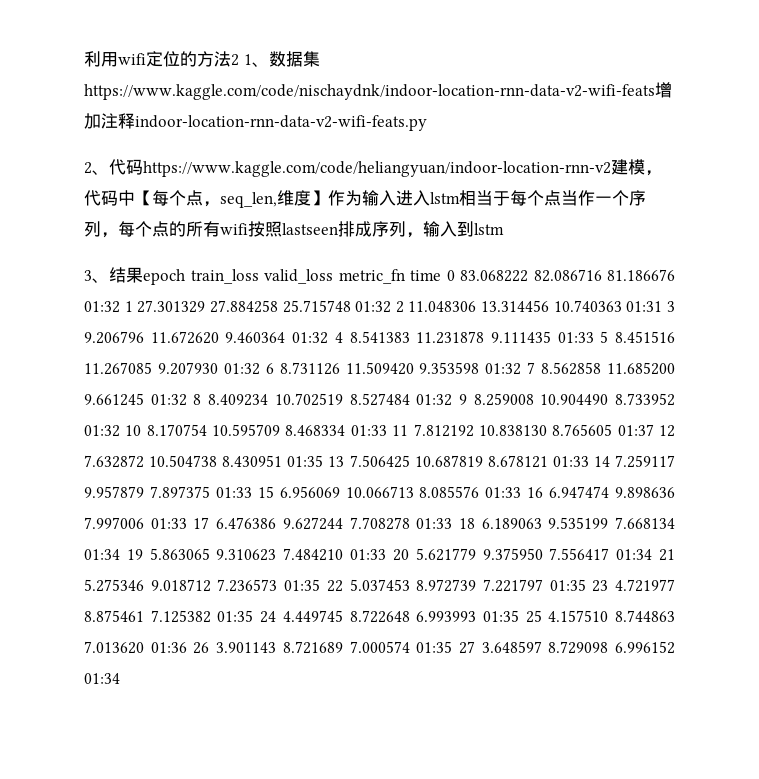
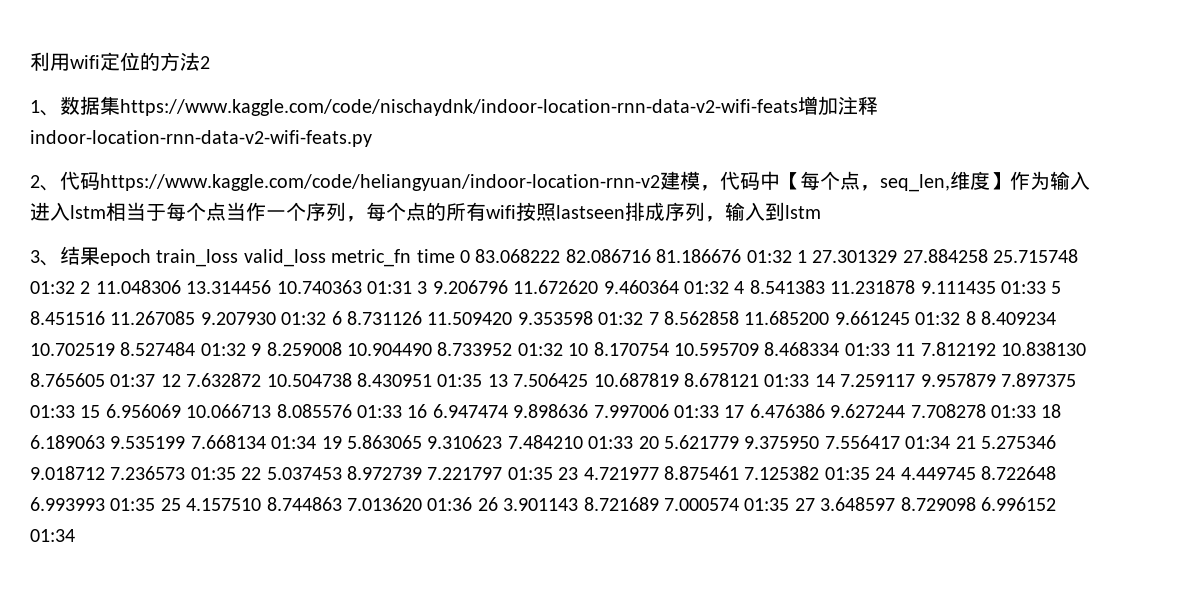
- 利用wifi定位的方法2 1、数据集https://www.kaggle.com/code/nischaydnk/indoor-location-rnn-data-v2-wifi-feats增加注释indoor-location-rnn-data-v2-wifi-feats.py
+ 利用wifi定位的方法2
+ 1、数据集https://www.kaggle.com/code/nischaydnk/indoor-location-rnn-data-v2-wifi-feats增加注释indoor-location-rnn-data-v2-wifi-feats.py

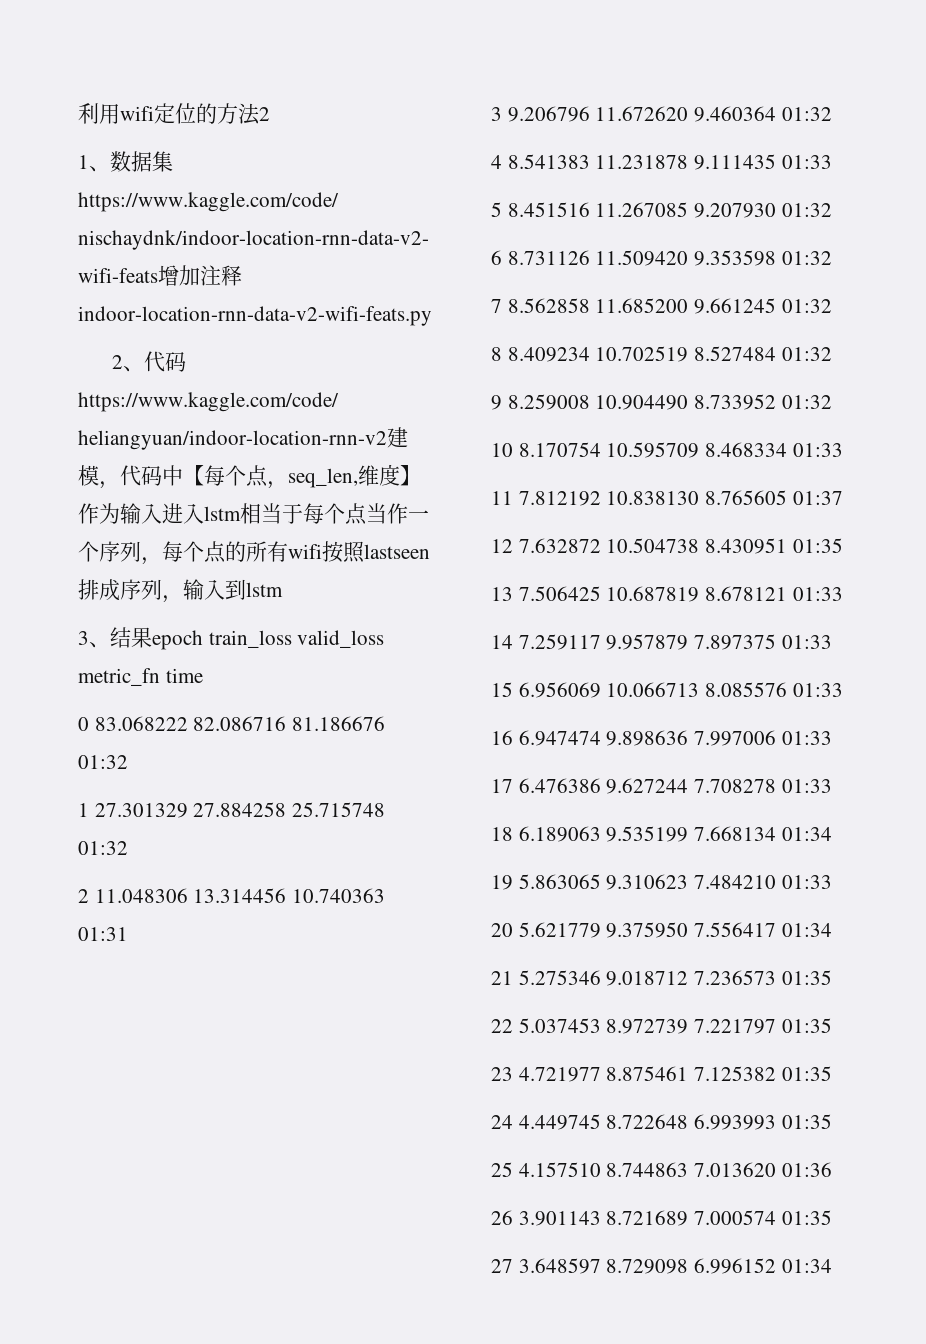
- 3、结果epoch train_loss valid_loss metric_fn time 0 83.068222 82.086716 81.186676 01:32 1 27.301329 27.884258 25.715748 01:32 2 11.048306 13.314456 10.740363 01:31 3 9.206796 11.672620 9.460364 01:32 4 8.541383 11.231878 9.111435 01:33 5 8.451516 11.267085 9.207930 01:32 6 8.731126 11.509420 9.353598 01:32 7 8.562858 11.685200 9.661245 01:32 8 8.409234 10.702519 8.527484 01:32 9 8.259008 10.904490 8.733952 01:32 10 8.170754 10.595709 8.468334 01:33 11 7.812192 10.838130 8.765605 01:37 12 7.632872 10.504738 8.430951 01:35 13 7.506425 10.687819 8.678121 01:33 14 7.259117 9.957879 7.897375 01:33 15 6.956069 10.066713 8.085576 01:33 16 6.947474 9.898636 7.997006 01:33 17 6.476386 9.627244 7.708278 01:33 18 6.189063 9.535199 7.668134 01:34 19 5.863065 9.310623 7.484210 01:33 20 5.621779 9.375950 7.556417 01:34 21 5.275346 9.018712 7.236573 01:35 22 5.037453 8.972739 7.221797 01:35 23 4.721977 8.875461 7.125382 01:35 24 4.449745 8.722648 6.993993 01:35 25 4.157510 8.744863 7.013620 01:36 26 3.901143 8.721689 7.000574 01:35 27 3.648597 8.729098 6.996152 01:34
+ 3、结果epoch train_loss valid_loss metric_fn time
+ 0 83.068222 82.086716 81.186676 01:32
+ 1 27.301329 27.884258 25.715748 01:32
+ 2 11.048306 13.314456 10.740363 01:31
+ 3 9.206796 11.672620 9.460364 01:32
+ 4 8.541383 11.231878 9.111435 01:33
+ 5 8.451516 11.267085 9.207930 01:32
+ 6 8.731126 11.509420 9.353598 01:32
+ 7 8.562858 11.685200 9.661245 01:32
+ 8 8.409234 10.702519 8.527484 01:32
+ 9 8.259008 10.904490 8.733952 01:32
+ 10 8.170754 10.595709 8.468334 01:33
+ 11 7.812192 10.838130 8.765605 01:37
+ 12 7.632872 10.504738 8.430951 01:35
+ 13 7.506425 10.687819 8.678121 01:33
+ 14 7.259117 9.957879 7.897375 01:33
+ 15 6.956069 10.066713 8.085576 01:33
+ 16 6.947474 9.898636 7.997006 01:33
+ 17 6.476386 9.627244 7.708278 01:33
+ 18 6.189063 9.535199 7.668134 01:34
+ 19 5.863065 9.310623 7.484210 01:33
+ 20 5.621779 9.375950 7.556417 01:34
+ 21 5.275346 9.018712 7.236573 01:35
+ 22 5.037453 8.972739 7.221797 01:35
+ 23 4.721977 8.875461 7.125382 01:35
+ 24 4.449745 8.722648 6.993993 01:35
+ 25 4.157510 8.744863 7.013620 01:36
+ 26 3.901143 8.721689 7.000574 01:35
+ 27 3.648597 8.729098 6.996152 01:34

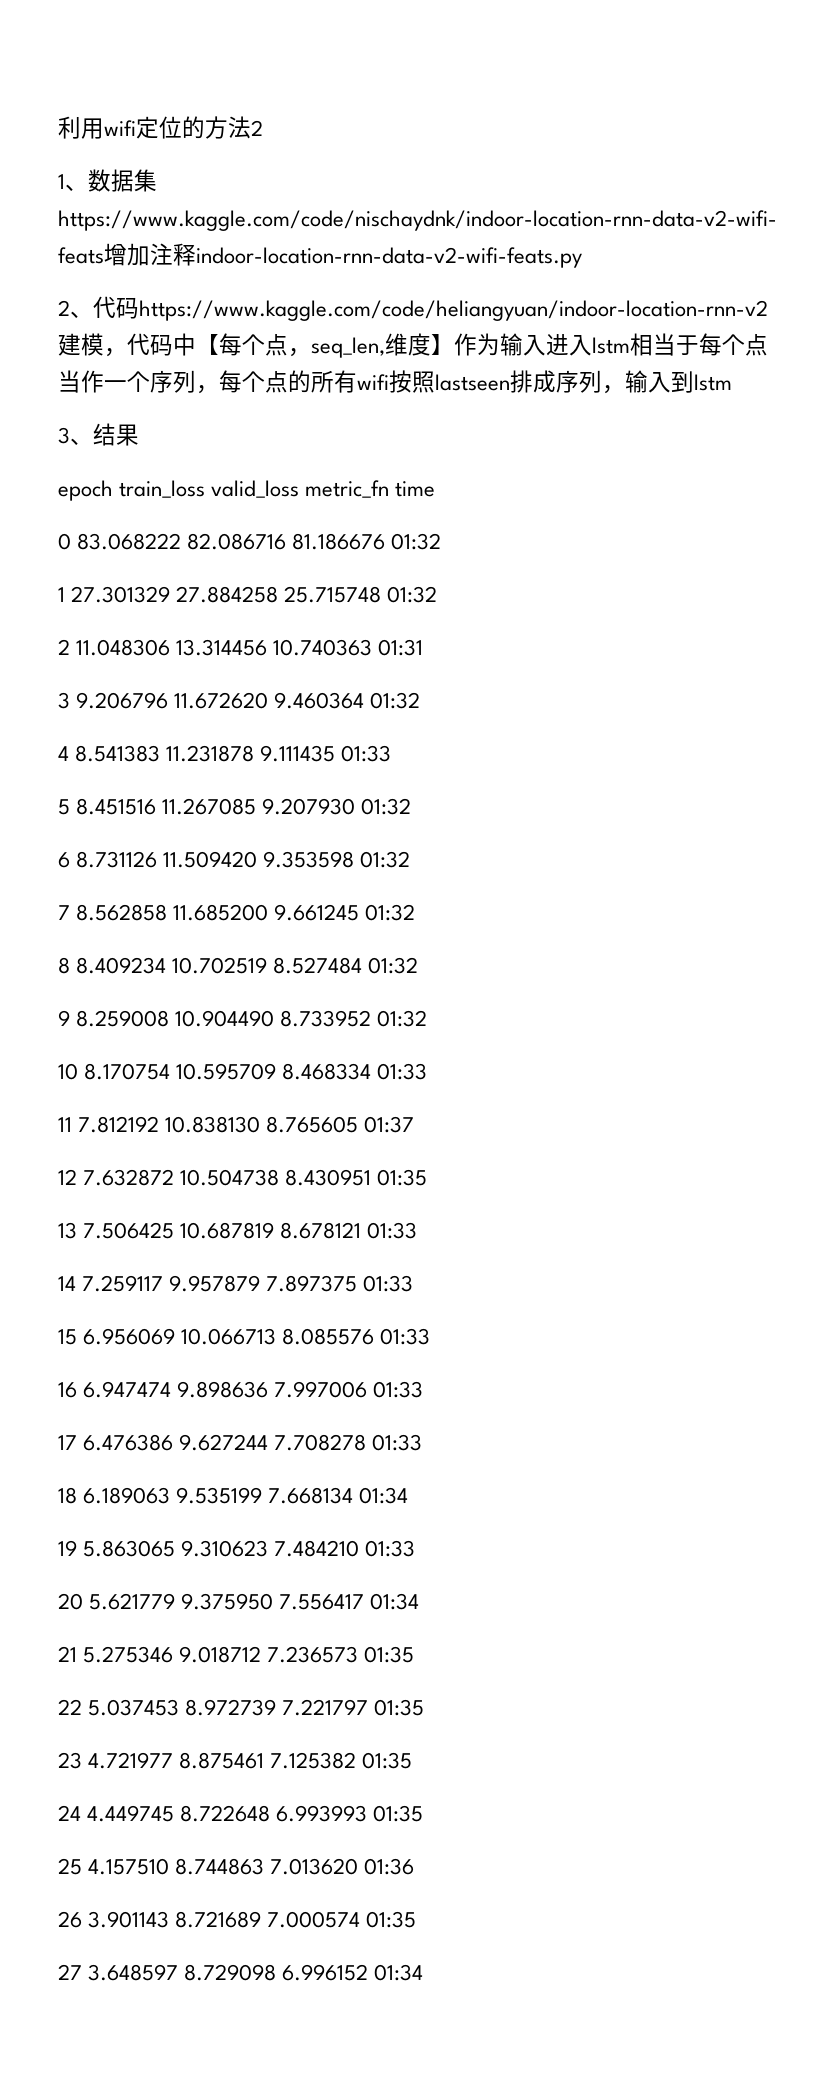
- 3、结果epoch train_loss valid_loss metric_fn time
+ 3、结果
+ epoch train_loss valid_loss metric_fn time

